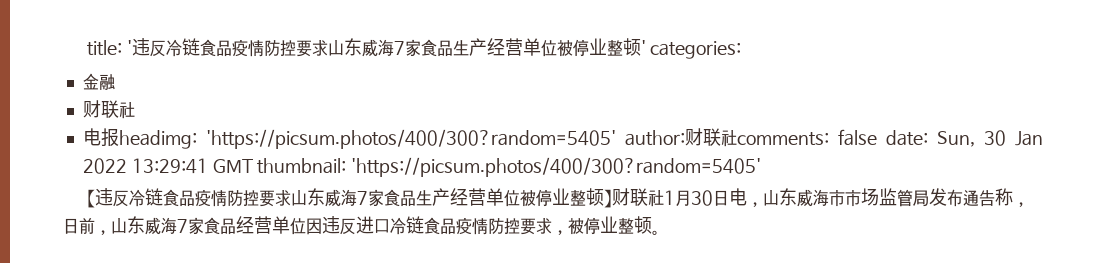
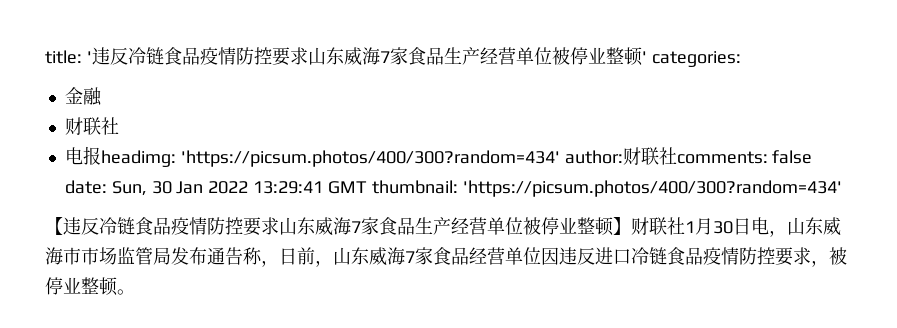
- 电报headimg: 'https://picsum.photos/400/300?random=5405' author:财联社comments: false date: Sun, 30 Jan 2022 13:29:41 GMT thumbnail: 'https://picsum.photos/400/300?random=5405'
+ 电报headimg: 'https://picsum.photos/400/300?random=434' author:财联社comments: false date: Sun, 30 Jan 2022 13:29:41 GMT thumbnail: 'https://picsum.photos/400/300?random=434'

